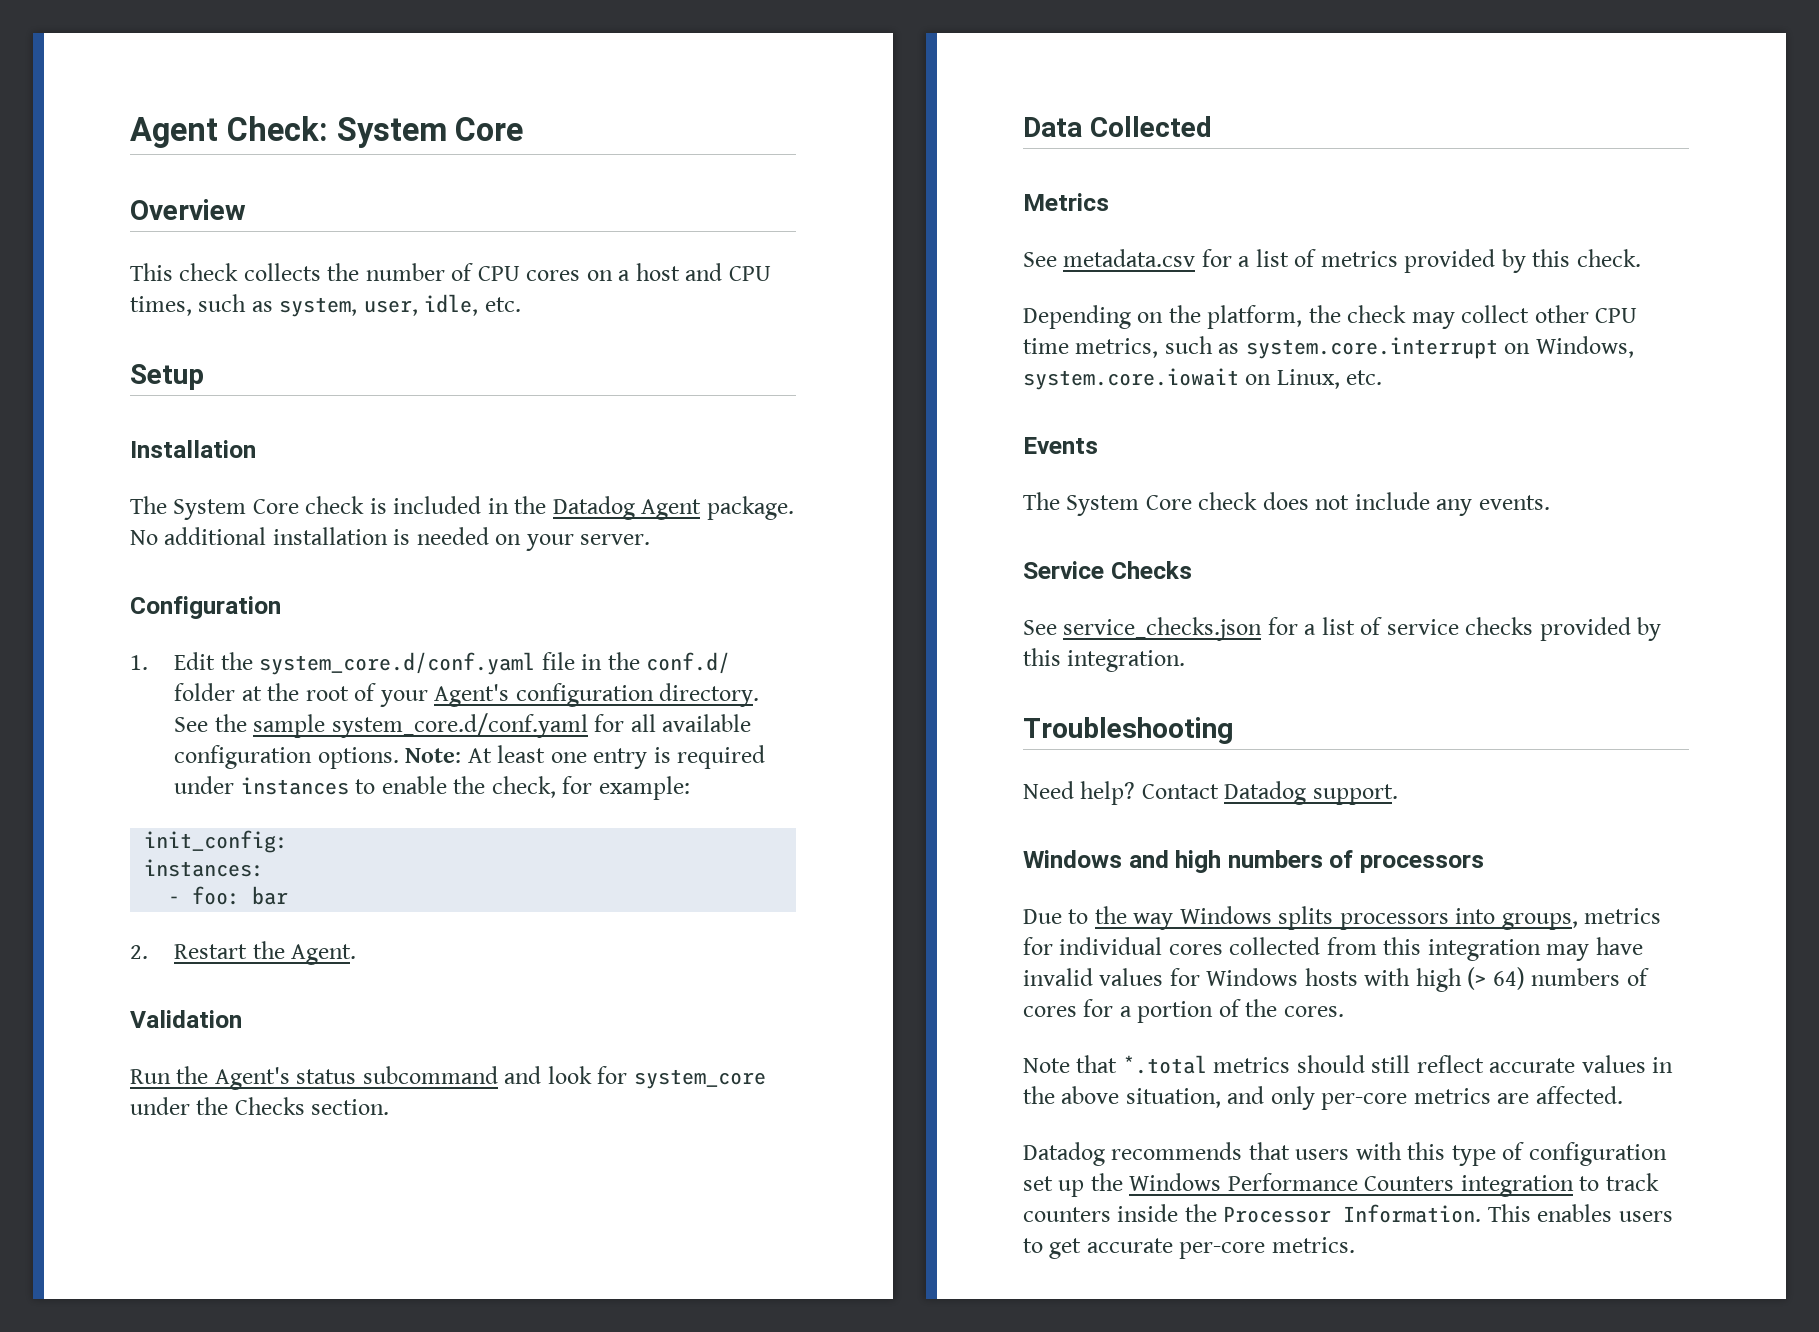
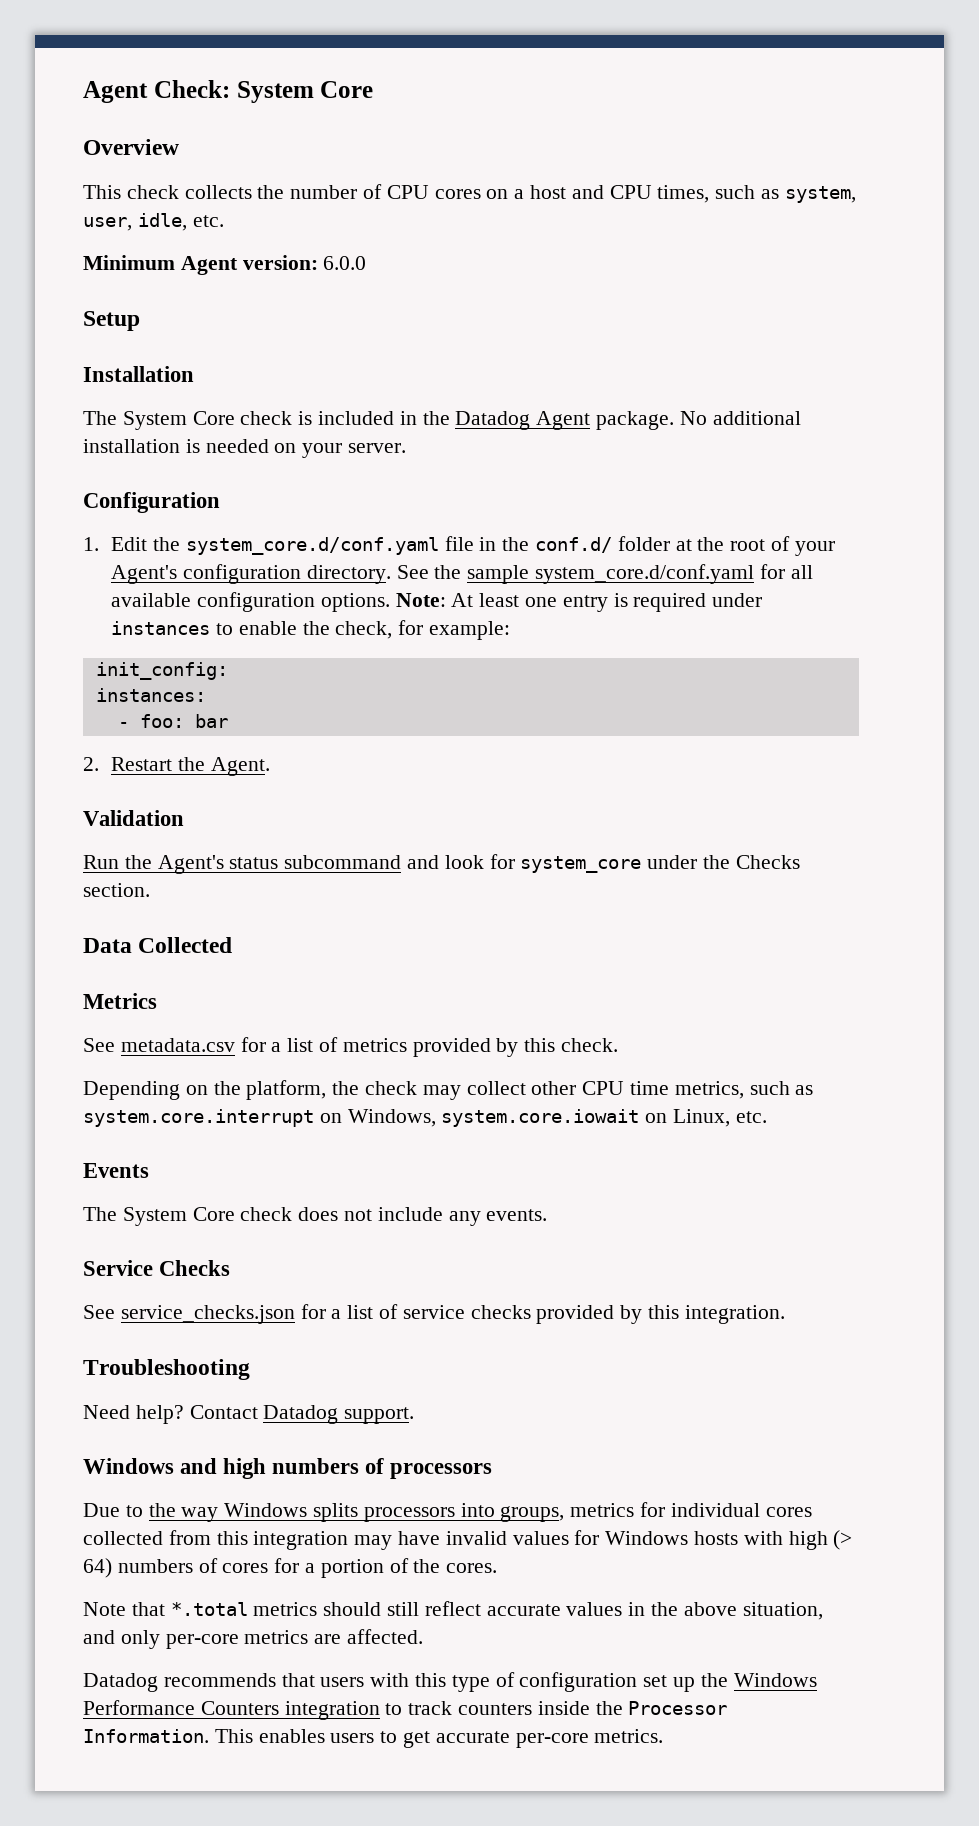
+ Minimum Agent version: 6.0.0

